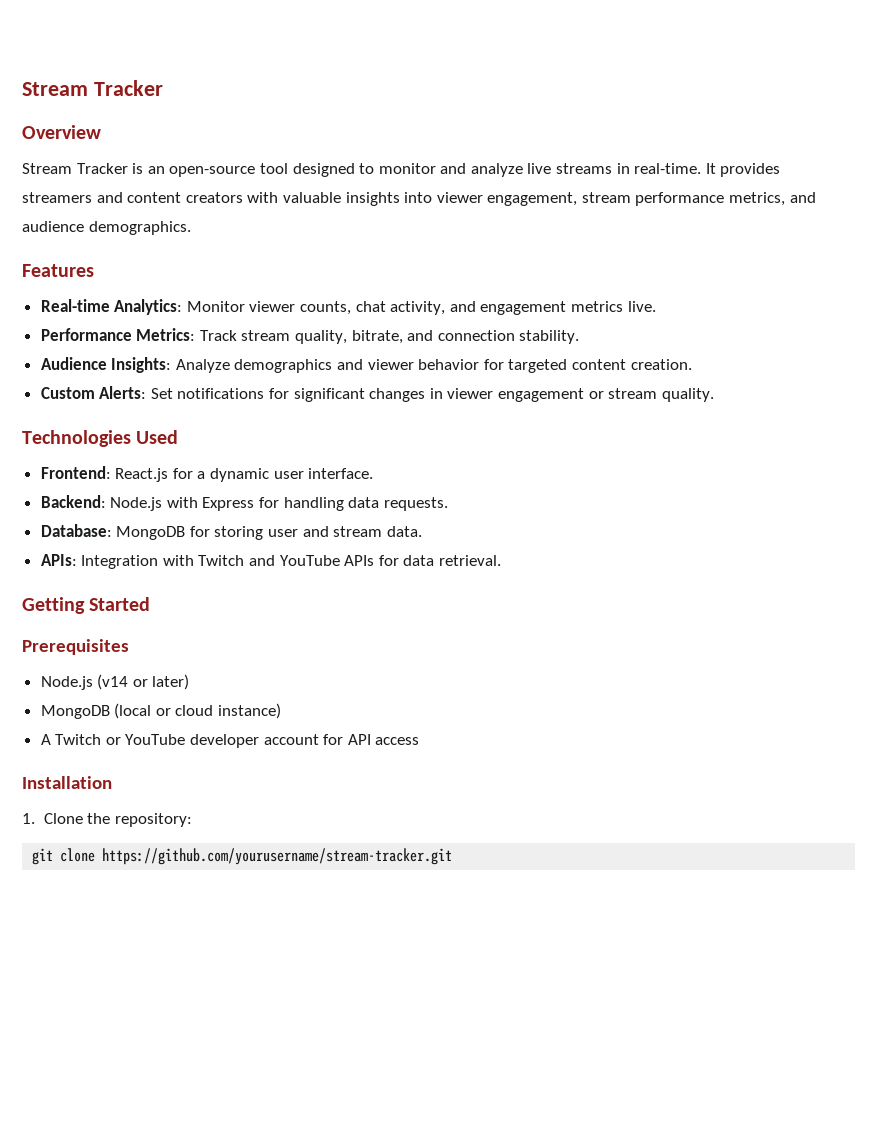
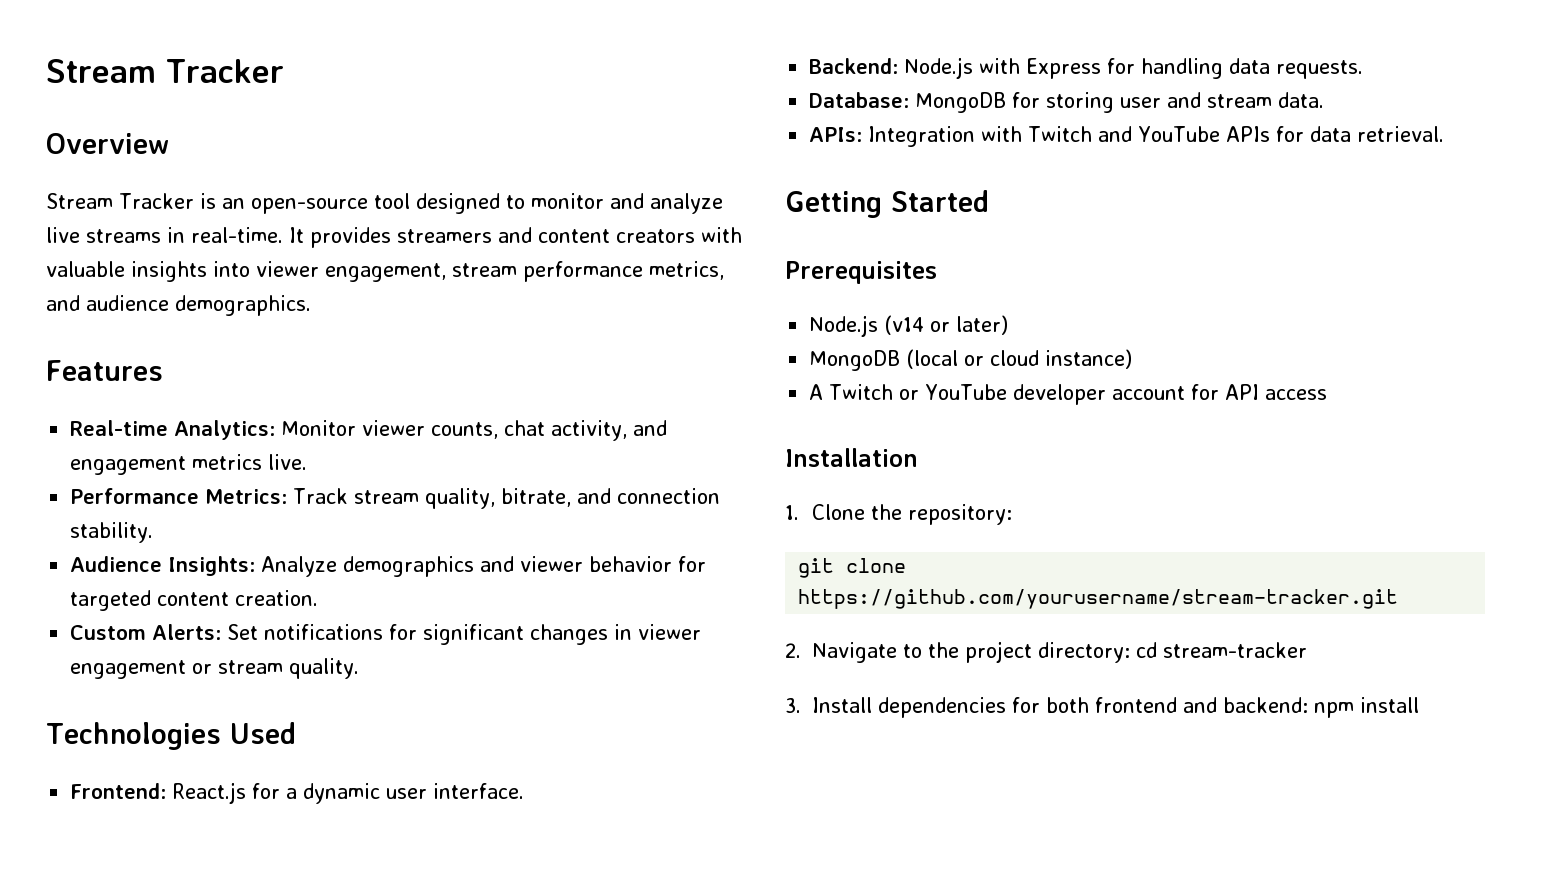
+ 2. Navigate to the project directory: cd stream-tracker
+ 3. Install dependencies for both frontend and backend: npm install

